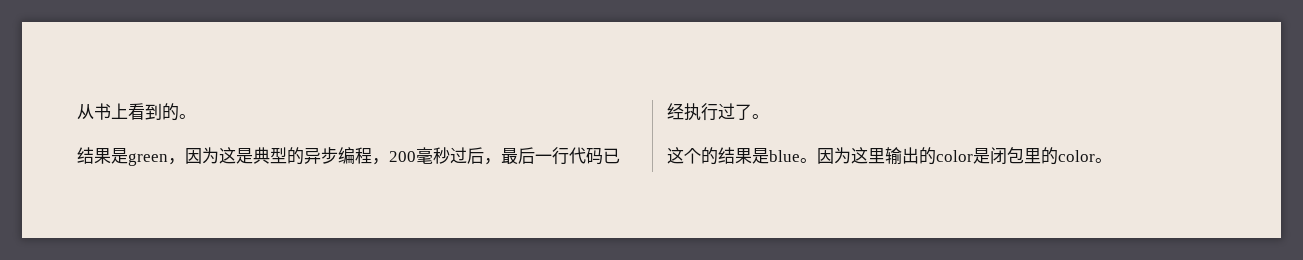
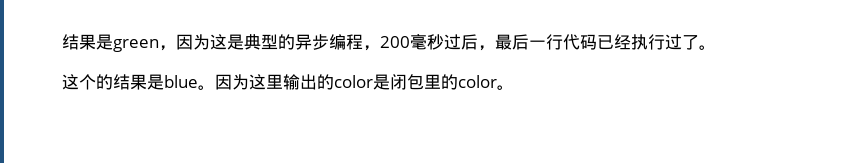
- 从书上看到的。

